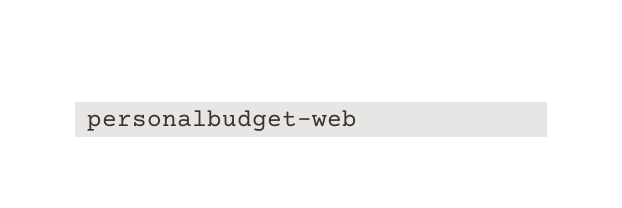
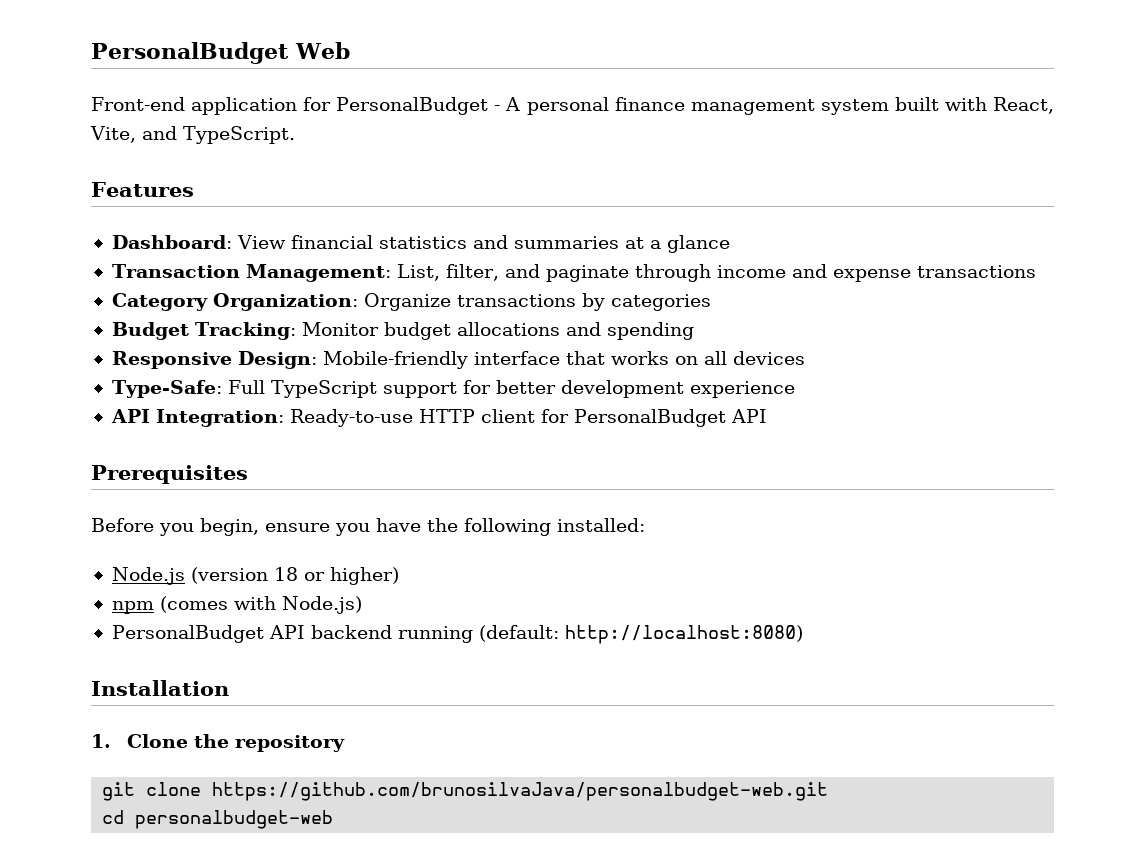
- personalbudget-web
+ PersonalBudget Web
+ Front-end application for PersonalBudget - A personal finance management system built with React, Vite, and TypeScript.
+ Features
+ Dashboard: View financial statistics and summaries at a glance
+ Transaction Management: List, filter, and paginate through income and expense transactions
+ Category Organization: Organize transactions by categories
+ Budget Tracking: Monitor budget allocations and spending
+ Responsive Design: Mobile-friendly interface that works on all devices
+ Type-Safe: Full TypeScript support for better development experience
+ API Integration: Ready-to-use HTTP client for PersonalBudget API
+ Prerequisites
+ Before you begin, ensure you have the following installed:
+ Node.js (version 18 or higher)
+ npm (comes with Node.js)
+ PersonalBudget API backend running (default: http://localhost:8080)
+ Installation
+ 1. Clone the repository
+ git clone https://github.com/brunosilvaJava/personalbudget-web.git
+ cd personalbudget-web

